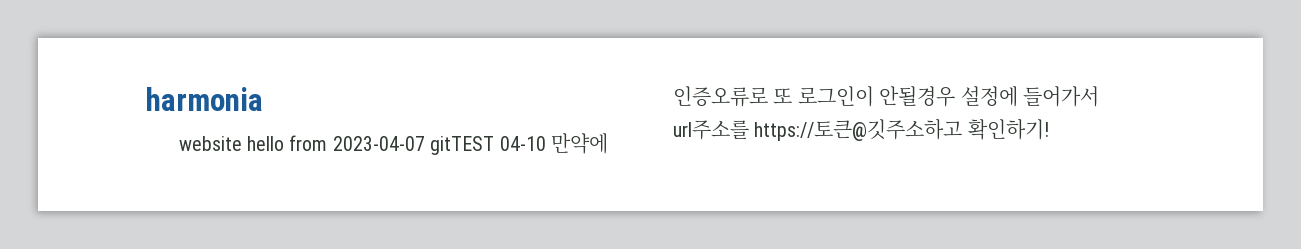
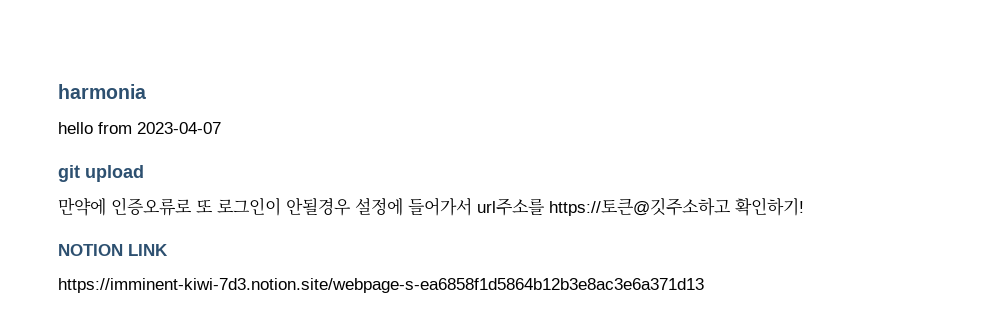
- website hello from 2023-04-07 gitTEST 04-10 만약에 인증오류로 또 로그인이 안될경우 설정에 들어가서 url주소를 https://토큰@깃주소하고 확인하기!
+ hello from 2023-04-07
+ git upload
+ 만약에 인증오류로 또 로그인이 안될경우 설정에 들어가서 url주소를 https://토큰@깃주소하고 확인하기!
+ NOTION LINK
+ https://imminent-kiwi-7d3.notion.site/webpage-s-ea6858f1d5864b12b3e8ac3e6a371d13

